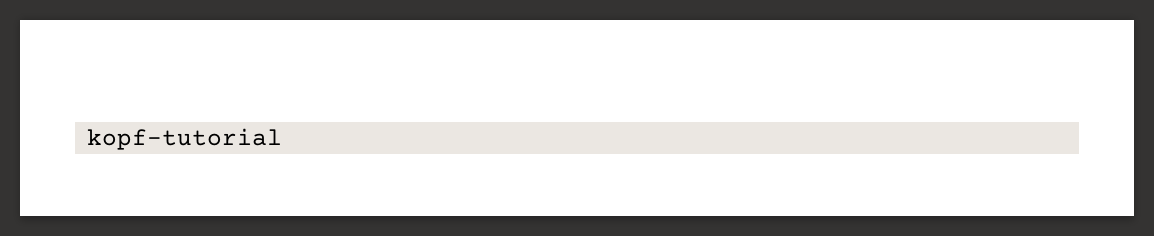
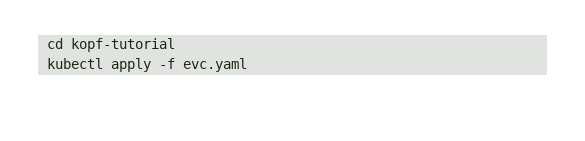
- kopf-tutorial
+ cd kopf-tutorial
+ kubectl apply -f evc.yaml

